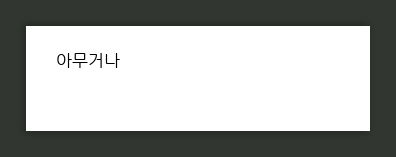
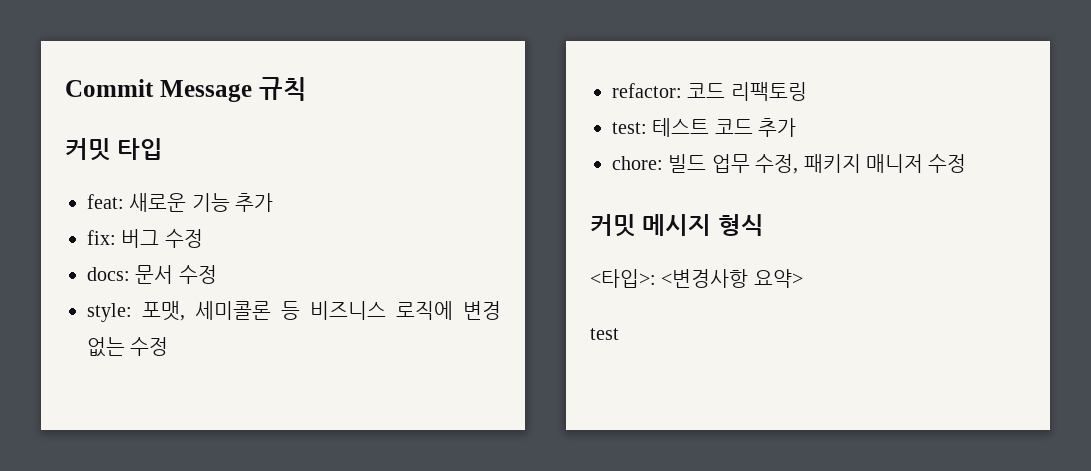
- 아무거나
+ Commit Message 규칙
+ 커밋 타입
+ feat: 새로운 기능 추가
+ fix: 버그 수정
+ docs: 문서 수정
+ style: 포맷, 세미콜론 등 비즈니스 로직에 변경 없는 수정
+ refactor: 코드 리팩토링
+ test: 테스트 코드 추가
+ chore: 빌드 업무 수정, 패키지 매니저 수정
+ 커밋 메시지 형식
+ <타입>: <변경사항 요약>
+ test

